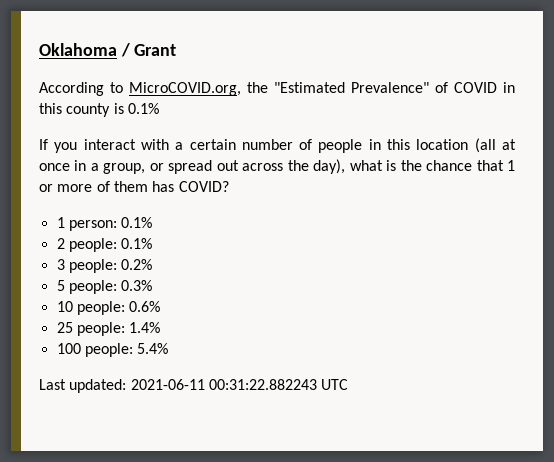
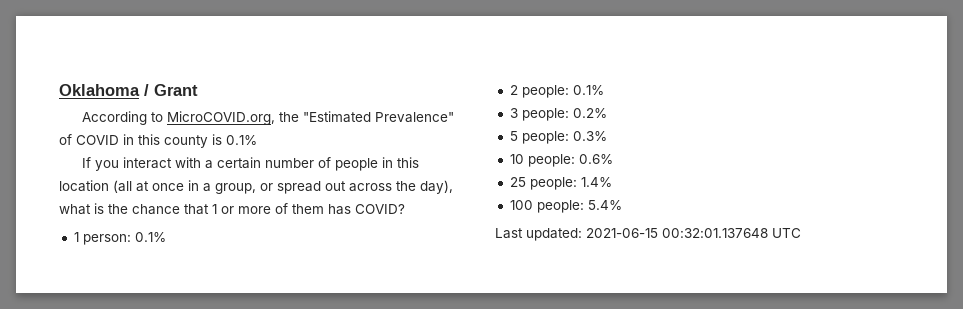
- Last updated: 2021-06-11 00:31:22.882243 UTC
+ Last updated: 2021-06-15 00:32:01.137648 UTC

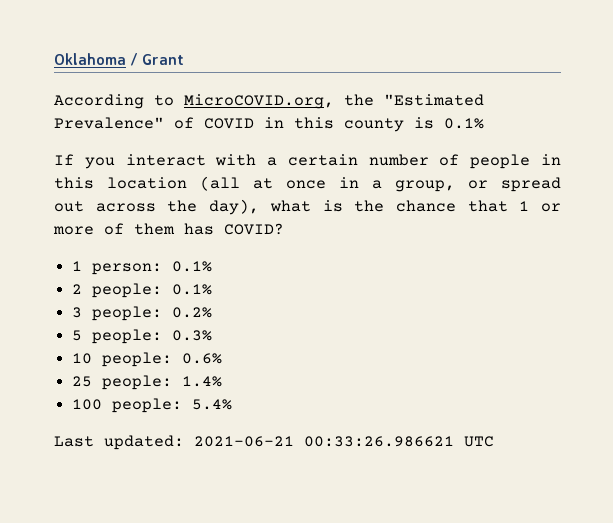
- Last updated: 2021-06-15 00:32:01.137648 UTC
+ Last updated: 2021-06-21 00:33:26.986621 UTC

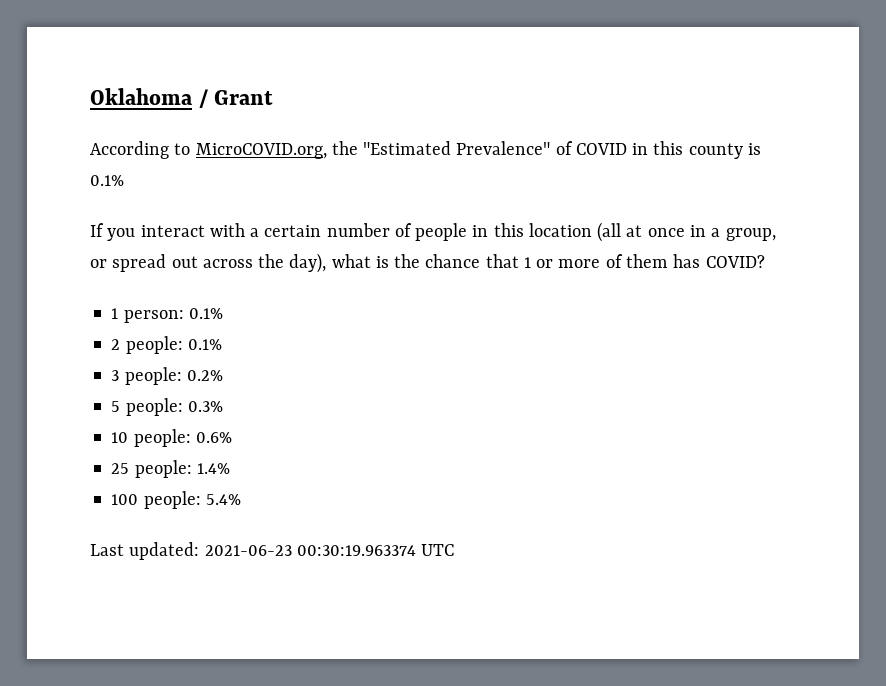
- Last updated: 2021-06-21 00:33:26.986621 UTC
+ Last updated: 2021-06-23 00:30:19.963374 UTC

